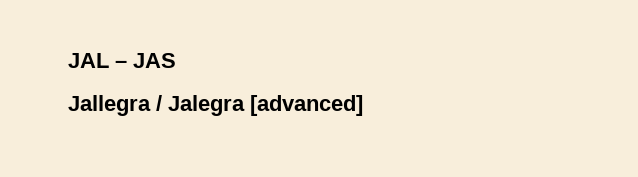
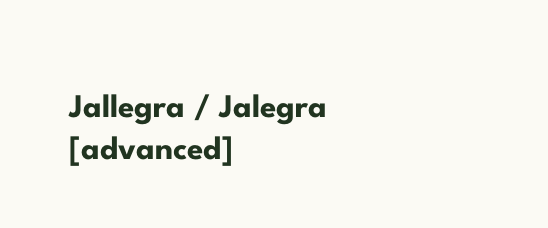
- JAL – JAS

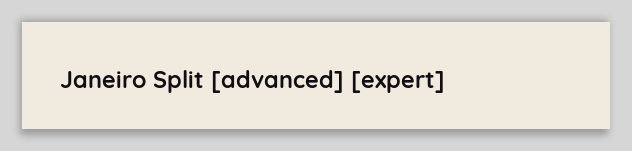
- Jallegra / Jalegra [advanced]
+ Janeiro Split [advanced] [expert]

